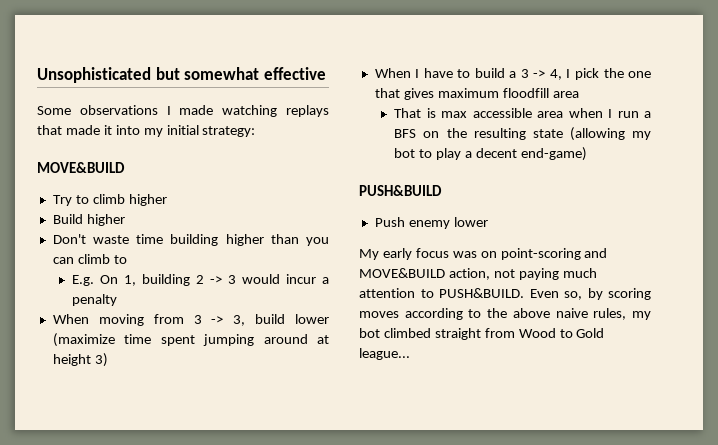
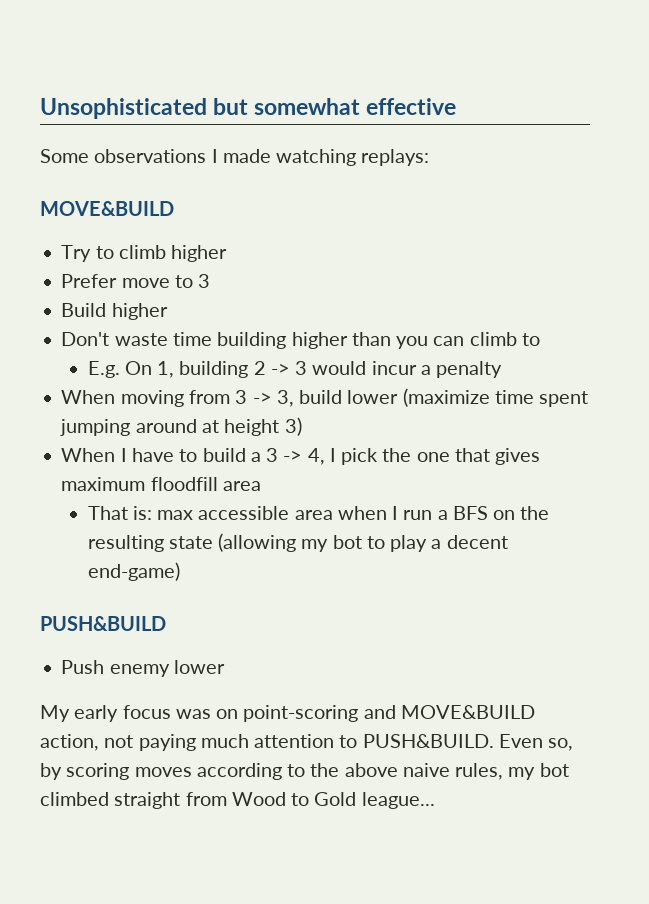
- Some observations I made watching replays that made it into my initial strategy:
+ Some observations I made watching replays:
+ Prefer move to 3
- That is max accessible area when I run a BFS on the resulting state (allowing my bot to play a decent end-game)
+ That is: max accessible area when I run a BFS on the resulting state (allowing my bot to play a decent end-game)

